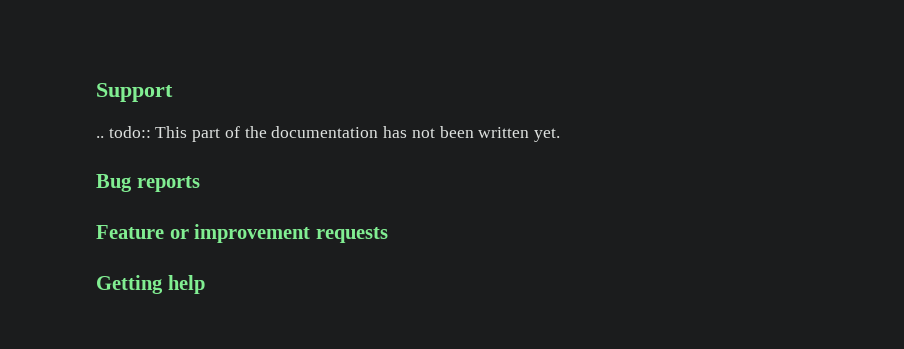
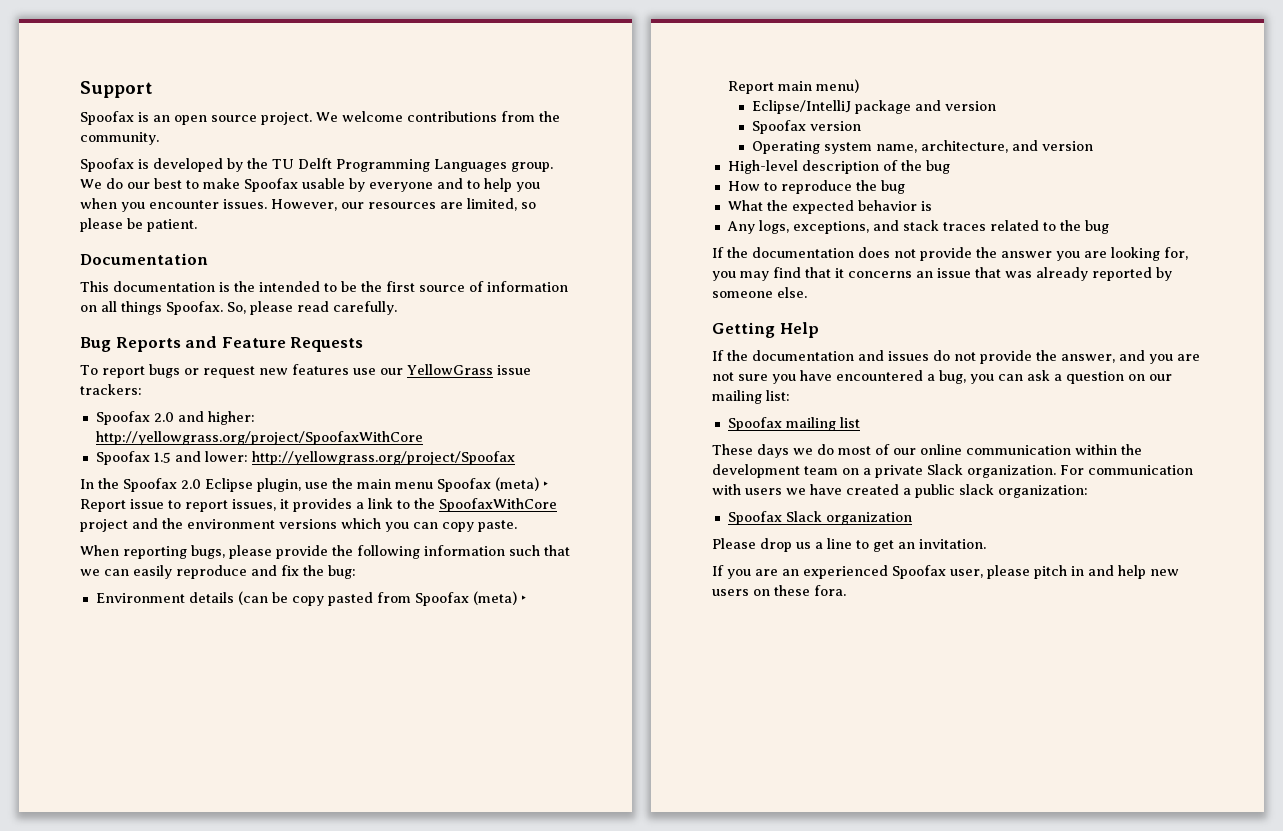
- .. todo:: This part of the documentation has not been written yet.
- Bug reports
- Feature or improvement requests
- Getting help
+ Spoofax is an open source project. We welcome contributions from the community.
+ Spoofax is developed by the TU Delft Programming Languages group. We do our best to make Spoofax usable by everyone and to help you when you encounter issues. However, our resources are limited, so please be patient.
+ Documentation
+ This documentation is the intended to be the first source of information on all things Spoofax. So, please read carefully.
+ Bug Reports and Feature Requests
+ To report bugs or request new features use our YellowGrass issue trackers:
+ Spoofax 2.0 and higher: http://yellowgrass.org/project/SpoofaxWithCore
+ Spoofax 1.5 and lower: http://yellowgrass.org/project/Spoofax
+ In the Spoofax 2.0 Eclipse plugin, use the main menu Spoofax (meta) ‣ Report issue to report issues, it provides a link to the SpoofaxWithCore project and the environment versions which you can copy paste.
+ When reporting bugs, please provide the following information such that we can easily reproduce and fix the bug:
+ Environment details (can be copy pasted from Spoofax (meta) ‣ Report main menu)
+ Eclipse/IntelliJ package and version
+ Spoofax version
+ Operating system name, architecture, and version
+ High-level description of the bug
+ How to reproduce the bug
+ What the expected behavior is
+ Any logs, exceptions, and stack traces related to the bug
+ If the documentation does not provide the answer you are looking for, you may find that it concerns an issue that was already reported by someone else.
+ Getting Help
+ If the documentation and issues do not provide the answer, and you are not sure you have encountered a bug, you can ask a question on our mailing list:
+ Spoofax mailing list
+ These days we do most of our online communication within the development team on a private Slack organization. For communication with users we have created a public slack organization:
+ Spoofax Slack organization
+ Please drop us a line to get an invitation.
+ If you are an experienced Spoofax user, please pitch in and help new users on these fora.

